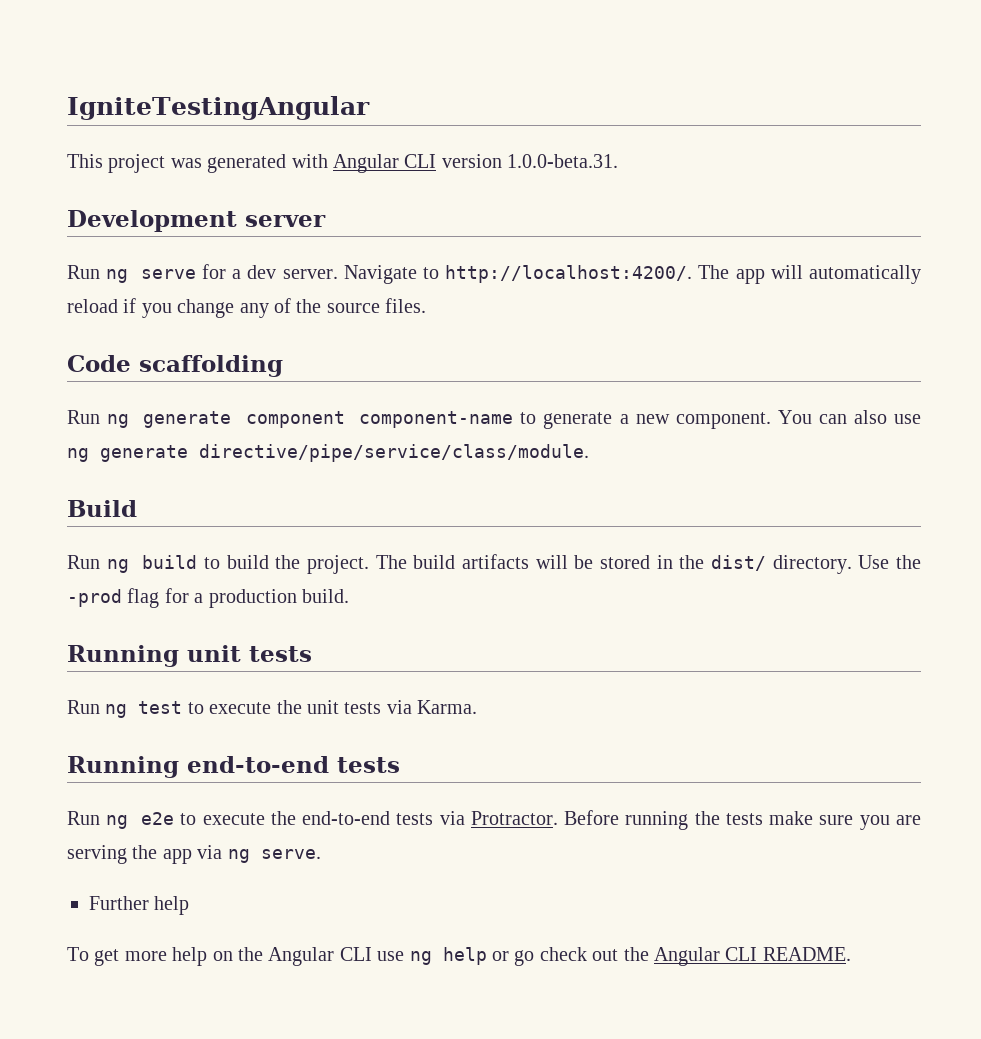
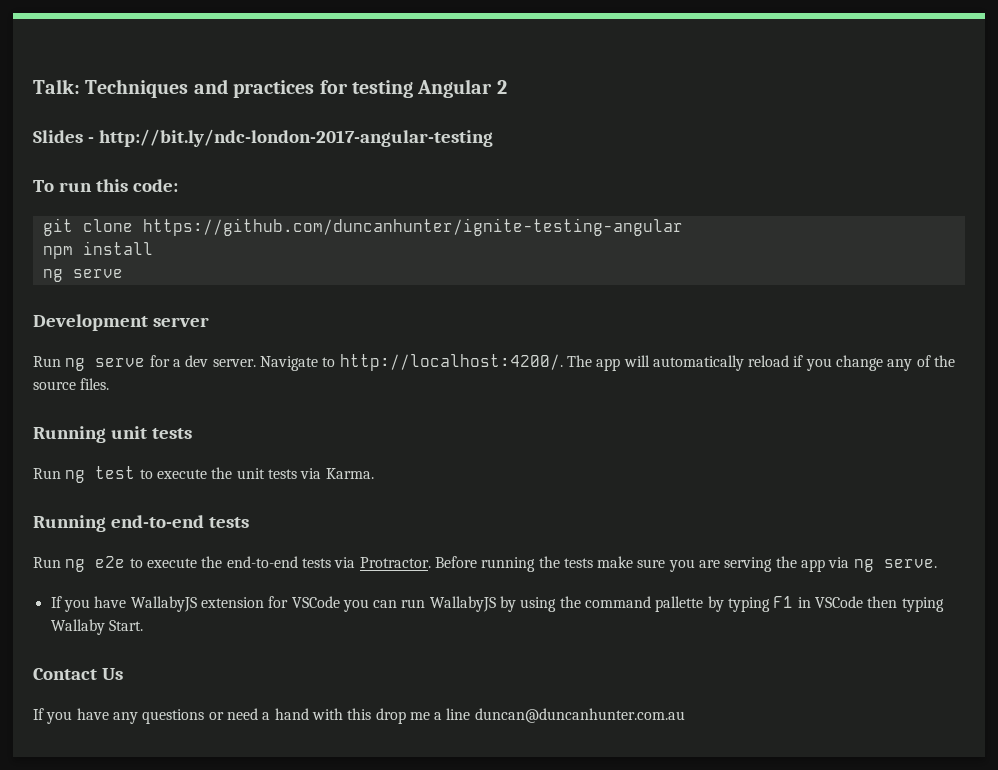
- IgniteTestingAngular
- This project was generated with Angular CLI version 1.0.0-beta.31.
+ Talk: Techniques and practices for testing Angular 2
+ Slides - http://bit.ly/ndc-london-2017-angular-testing
+ To run this code:
+ git clone https://github.com/duncanhunter/ignite-testing-angular
+ npm install
+ ng serve
- Code scaffolding
- Run ng generate component component-name to generate a new component. You can also use ng generate directive/pipe/service/class/module.
- Build
- Run ng build to build the project. The build artifacts will be stored in the dist/ directory. Use the -prod flag for a production build.
- Further help
- To get more help on the Angular CLI use ng help or go check out the Angular CLI README.
+ If you have WallabyJS extension for VSCode you can run WallabyJS by using the command pallette by typing F1 in VSCode then typing Wallaby Start.
+ Contact Us
+ If you have any questions or need a hand with this drop me a line duncan@duncanhunter.com.au

